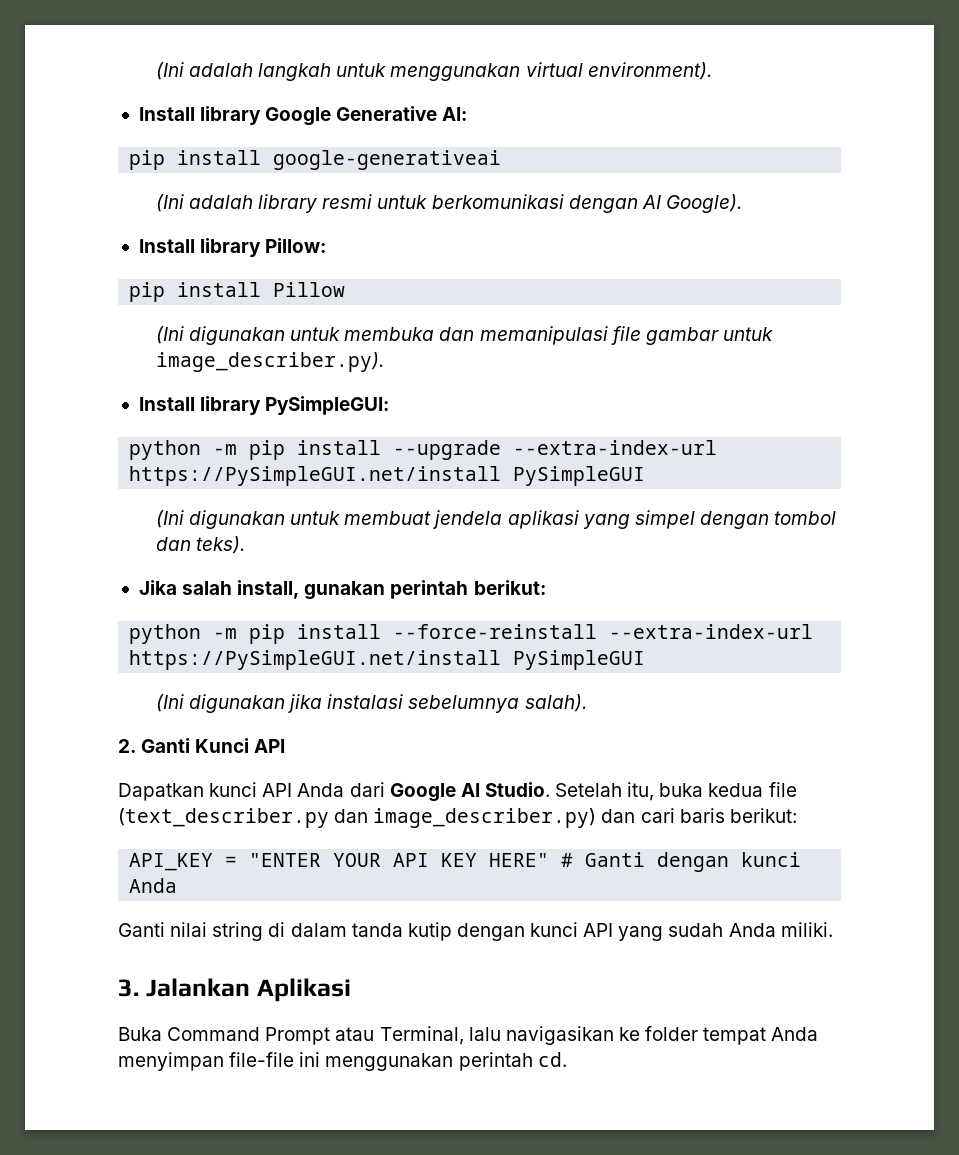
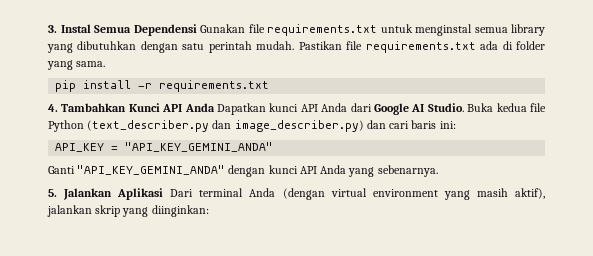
- (Ini adalah langkah untuk menggunakan virtual environment).
- Install library Google Generative AI:
- pip install google-generativeai
- (Ini adalah library resmi untuk berkomunikasi dengan AI Google).
- Install library Pillow:
- pip install Pillow
- (Ini digunakan untuk membuka dan memanipulasi file gambar untuk image_describer.py).
- Install library PySimpleGUI:
- python -m pip install --upgrade --extra-index-url https://PySimpleGUI.net/install PySimpleGUI
- (Ini digunakan untuk membuat jendela aplikasi yang simpel dengan tombol dan teks).
- Jika salah install, gunakan perintah berikut:
- python -m pip install --force-reinstall --extra-index-url https://PySimpleGUI.net/install PySimpleGUI
- (Ini digunakan jika instalasi sebelumnya salah).
- 2. Ganti Kunci API
- Dapatkan kunci API Anda dari Google AI Studio.
+ 3. Instal Semua Dependensi Gunakan file requirements.txt untuk menginstal semua library yang dibutuhkan dengan satu perintah mudah. Pastikan file requirements.txt ada di folder yang sama.
+ pip install -r requirements.txt
+ 4. Tambahkan Kunci API Anda Dapatkan kunci API Anda dari Google AI Studio.
- Setelah itu, buka kedua file (text_describer.py dan image_describer.py) dan cari baris berikut:
+ Buka kedua file Python (text_describer.py dan image_describer.py) dan cari baris ini:
- API_KEY = "ENTER YOUR API KEY HERE" # Ganti dengan kunci Anda
- Ganti nilai string di dalam tanda kutip dengan kunci API yang sudah Anda miliki.
- 3. Jalankan Aplikasi
- Buka Command Prompt atau Terminal, lalu navigasikan ke folder tempat Anda menyimpan file-file ini menggunakan perintah cd.
+ API_KEY = "API_KEY_GEMINI_ANDA"
+ Ganti "API_KEY_GEMINI_ANDA" dengan kunci API Anda yang sebenarnya.
+ 5. Jalankan Aplikasi Dari terminal Anda (dengan virtual environment yang masih aktif), jalankan skrip yang diinginkan:

